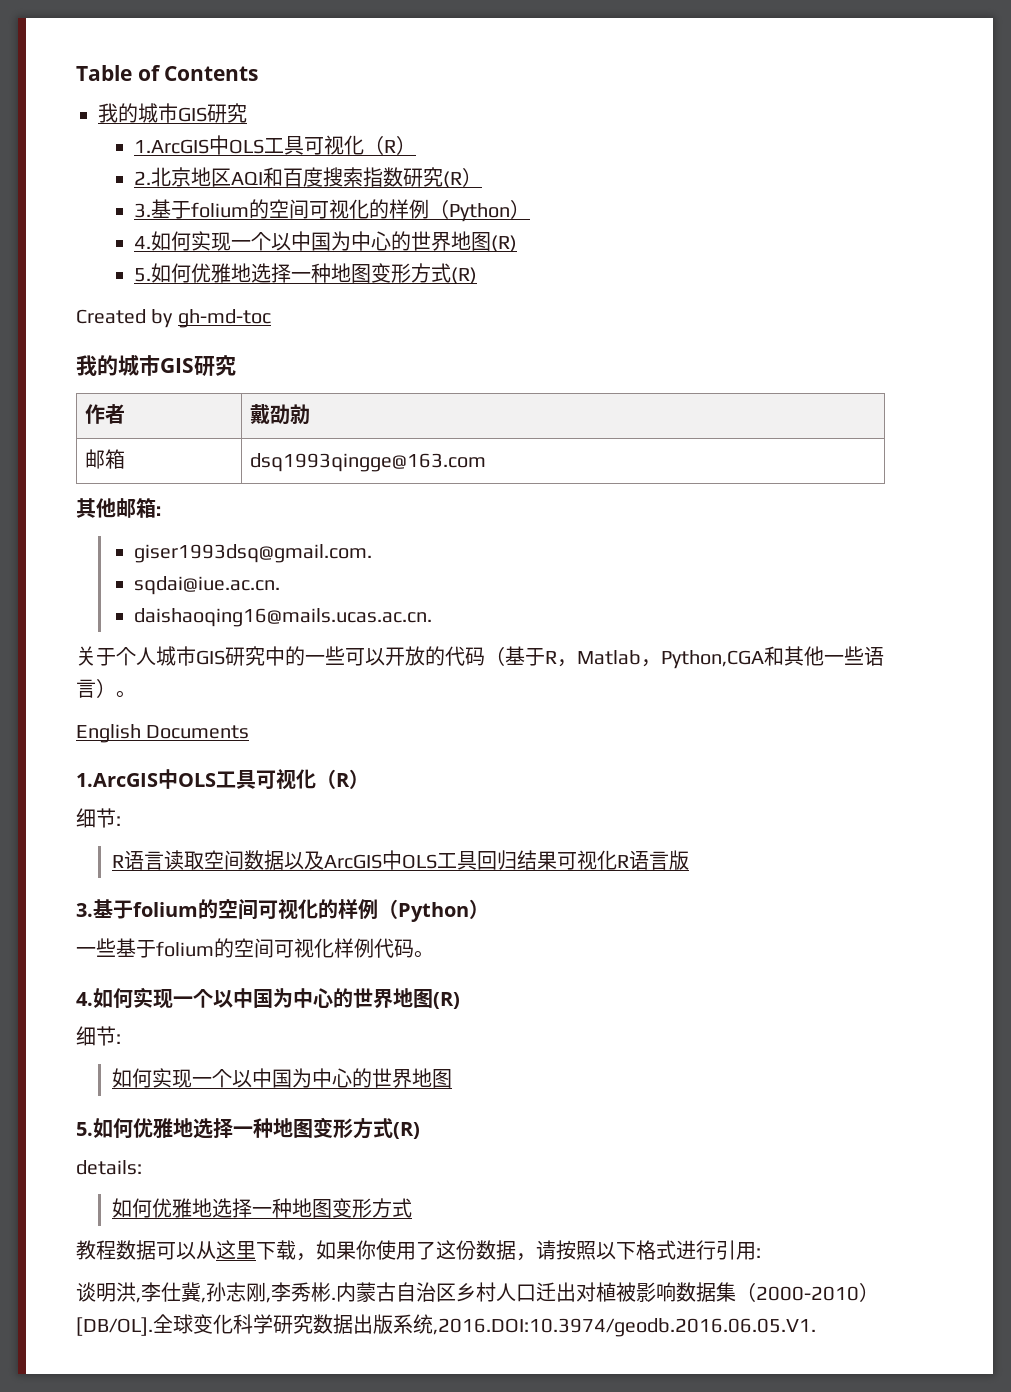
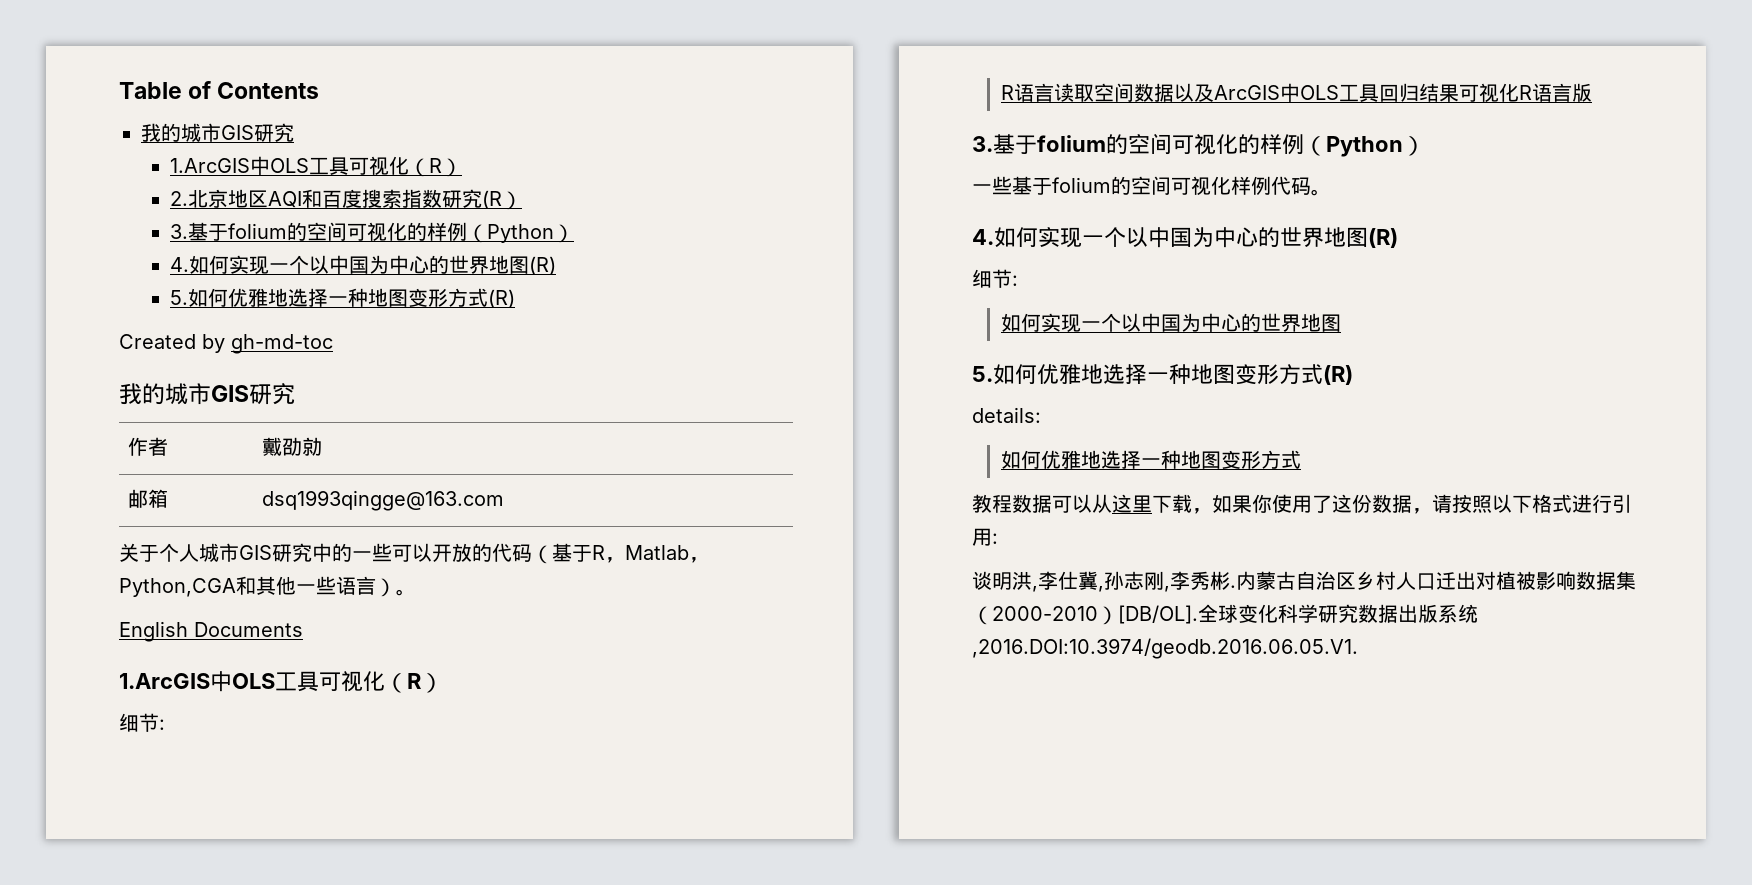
- 其他邮箱:
- giser1993dsq@gmail.com.
- sqdai@iue.ac.cn.
- daishaoqing16@mails.ucas.ac.cn.

